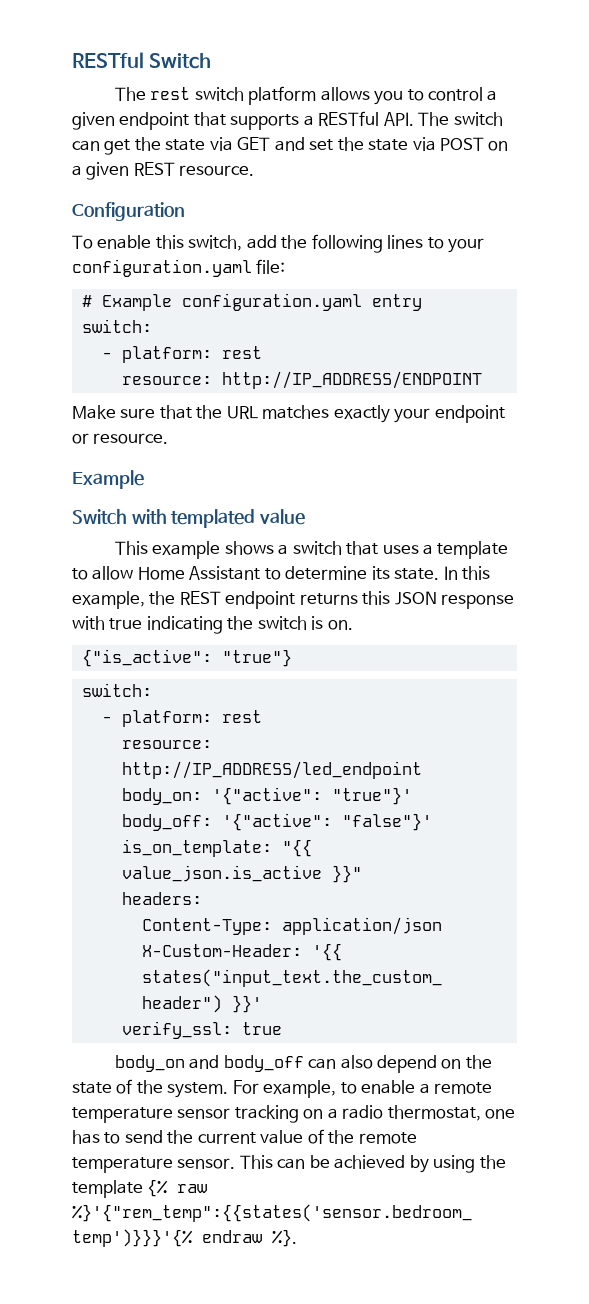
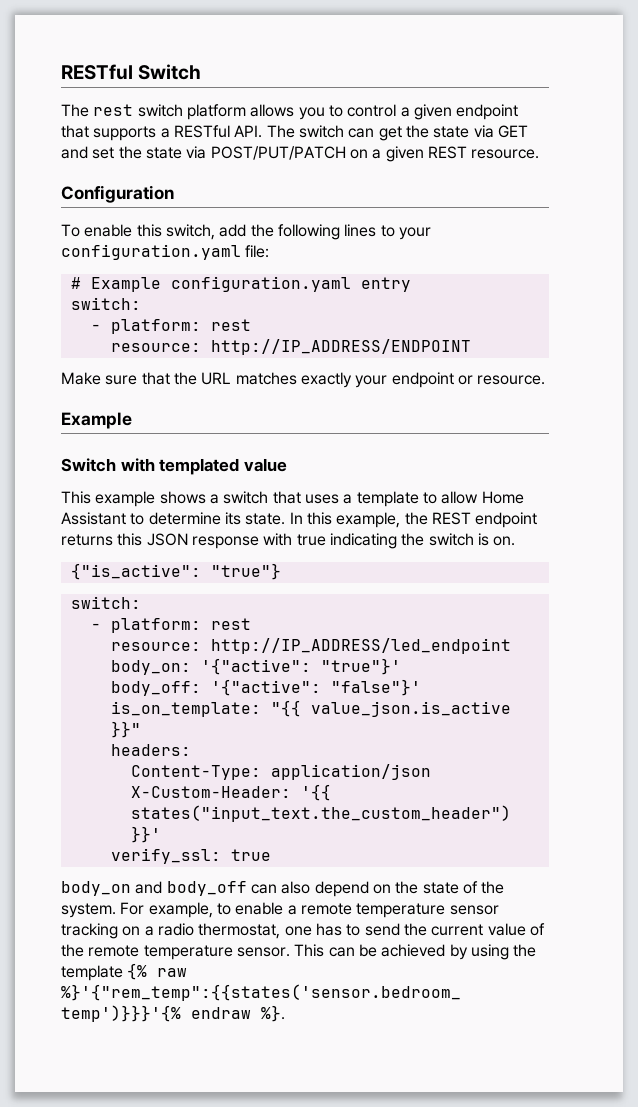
- The rest switch platform allows you to control a given endpoint that supports a RESTful API. The switch can get the state via GET and set the state via POST on a given REST resource.
+ The rest switch platform allows you to control a given endpoint that supports a RESTful API. The switch can get the state via GET and set the state via POST/PUT/PATCH on a given REST resource.

